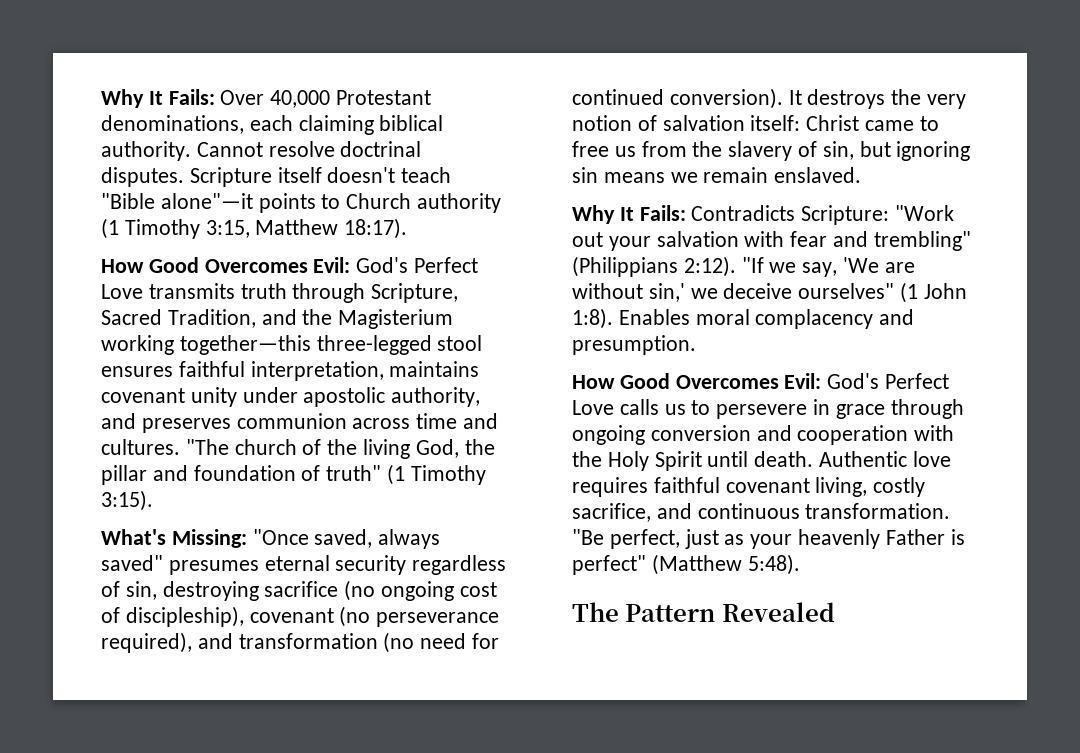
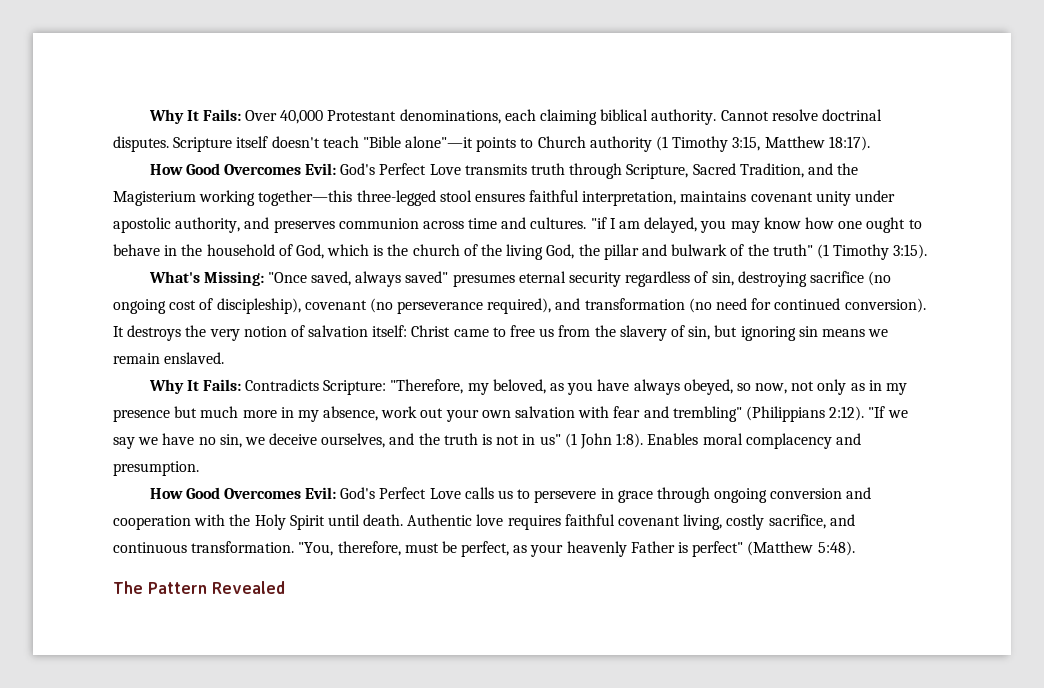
- "The church of the living God, the pillar and foundation of truth" (1 Timothy 3:15).
+ "if I am delayed, you may know how one ought to behave in the household of God, which is the church of the living God, the pillar and bulwark of the truth" (1 Timothy 3:15).
- Why It Fails: Contradicts Scripture: "Work out your salvation with fear and trembling" (Philippians 2:12).
+ Why It Fails: Contradicts Scripture: "Therefore, my beloved, as you have always obeyed, so now, not only as in my presence but much more in my absence, work out your own salvation with fear and trembling" (Philippians 2:12).
- "If we say, 'We are without sin,' we deceive ourselves" (1 John 1:8).
+ "If we say we have no sin, we deceive ourselves, and the truth is not in us" (1 John 1:8).
- "Be perfect, just as your heavenly Father is perfect" (Matthew 5:48).
+ "You, therefore, must be perfect, as your heavenly Father is perfect" (Matthew 5:48).

